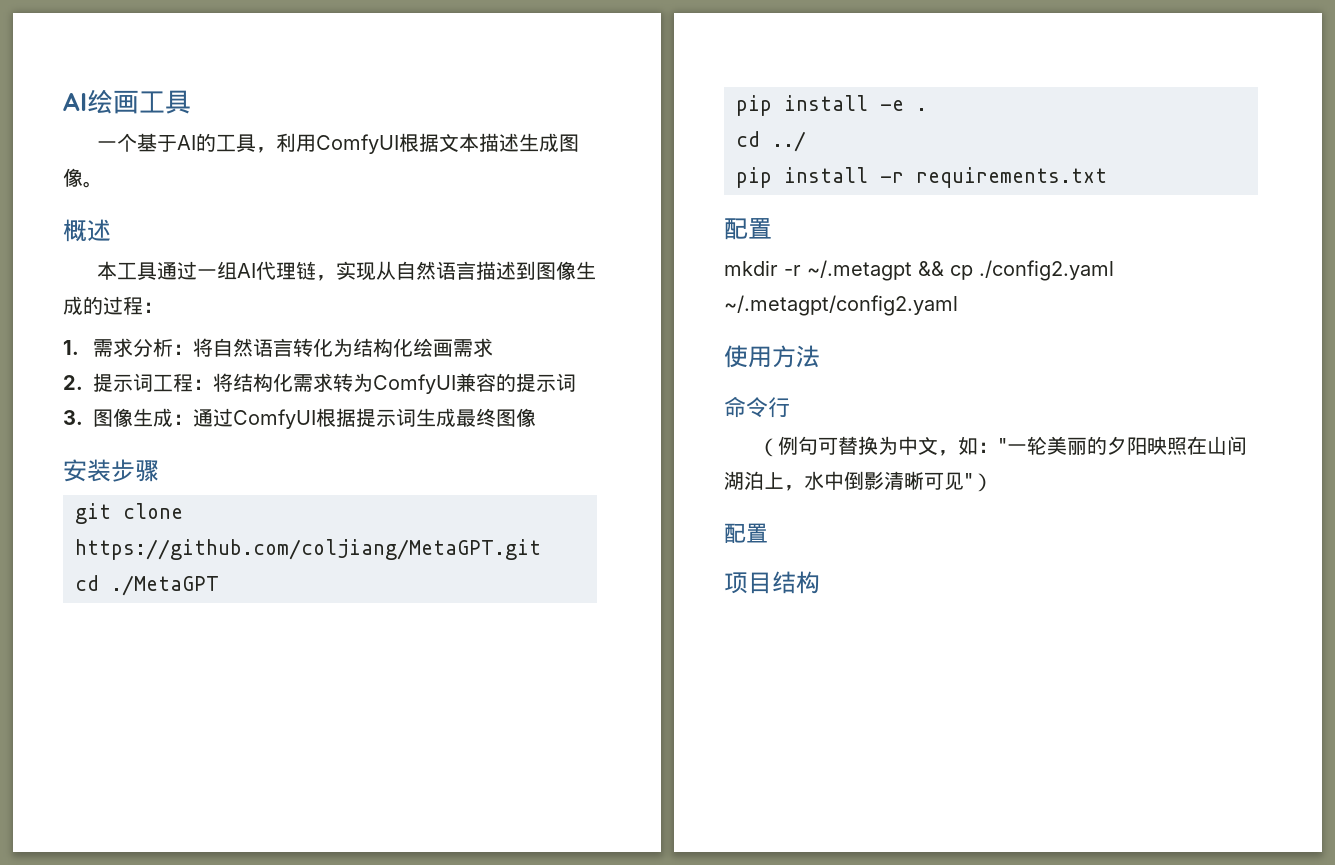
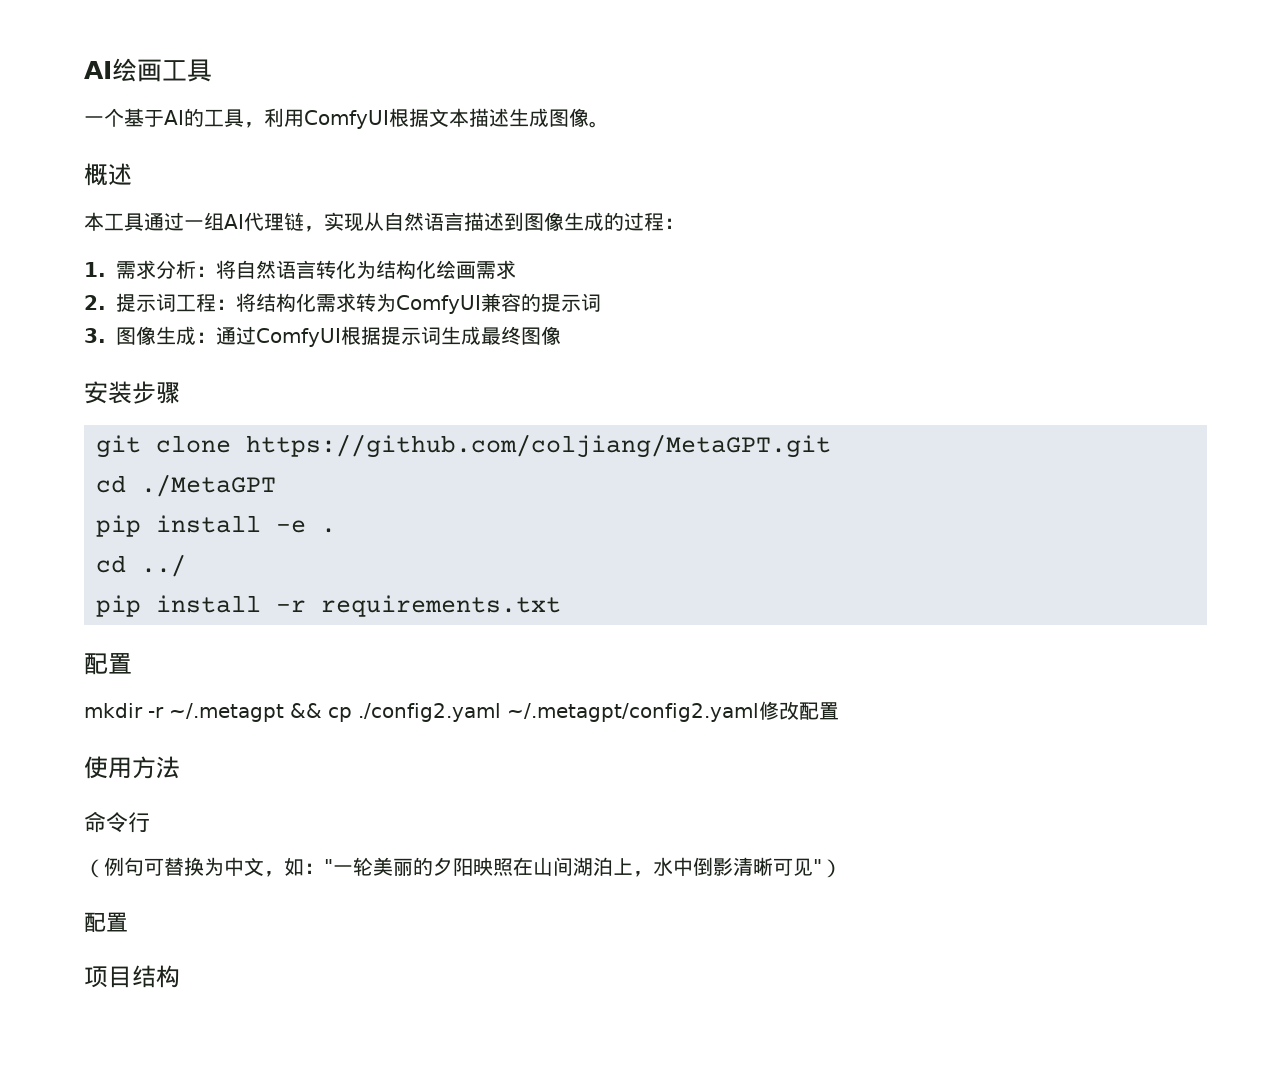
- mkdir -r ~/.metagpt && cp ./config2.yaml ~/.metagpt/config2.yaml
+ mkdir -r ~/.metagpt && cp ./config2.yaml ~/.metagpt/config2.yaml修改配置

